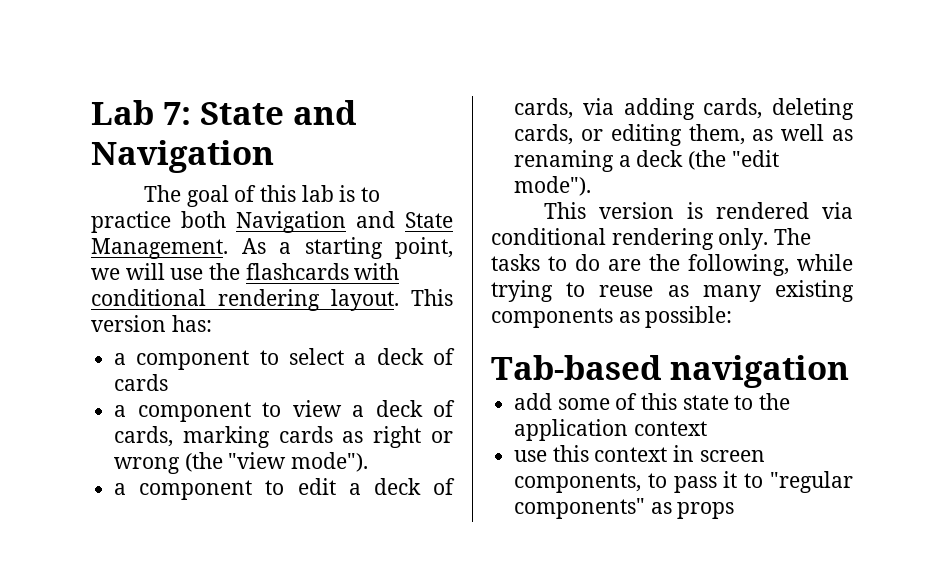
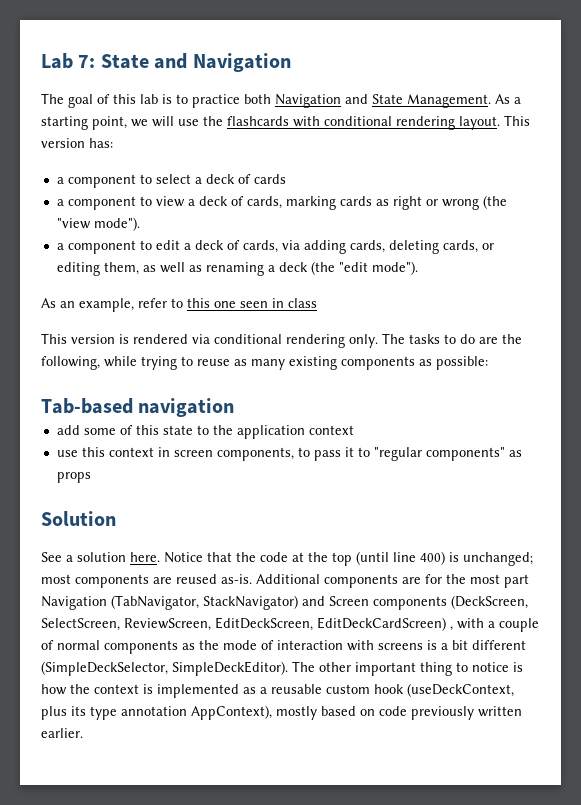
+ As an example, refer to this one seen in class
+ Solution
+ See a solution here. Notice that the code at the top (until line 400) is unchanged; most components are reused as-is. Additional components are for the most part Navigation (TabNavigator, StackNavigator) and Screen components (DeckScreen, SelectScreen, ReviewScreen, EditDeckScreen, EditDeckCardScreen) , with a couple of normal components as the mode of interaction with screens is a bit different (SimpleDeckSelector, SimpleDeckEditor). The other important thing to notice is how the context is implemented as a reusable custom hook (useDeckContext, plus its type annotation AppContext), mostly based on code previously written earlier.

